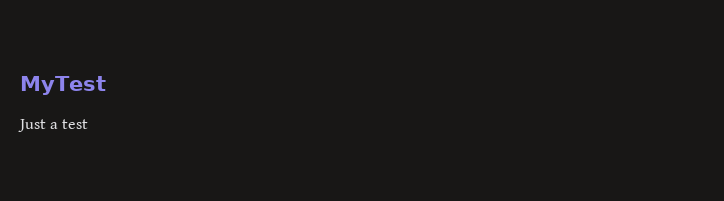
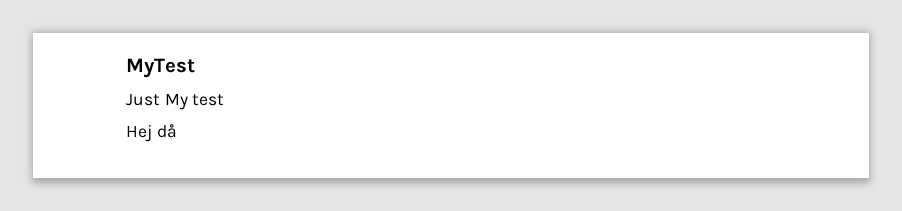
- Just a test
+ Just My test
+ Hej då

